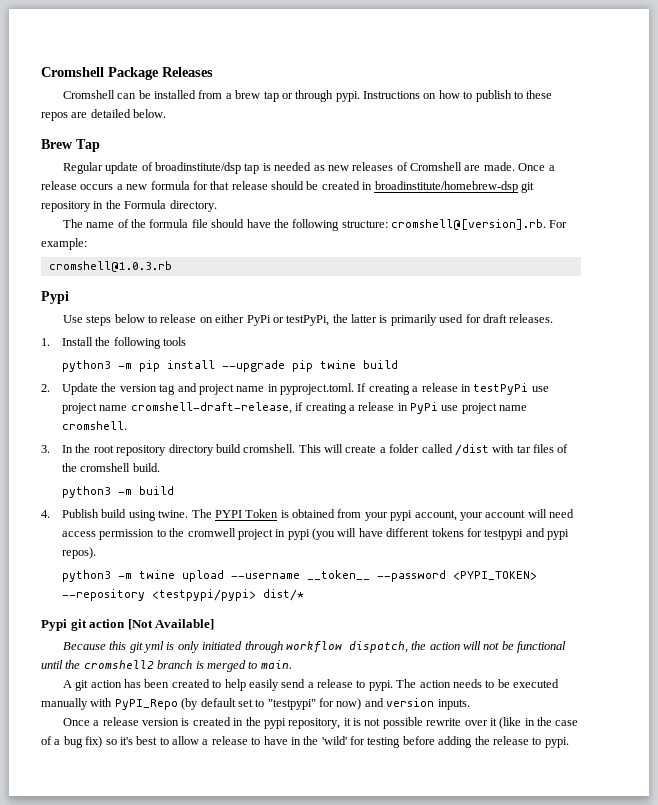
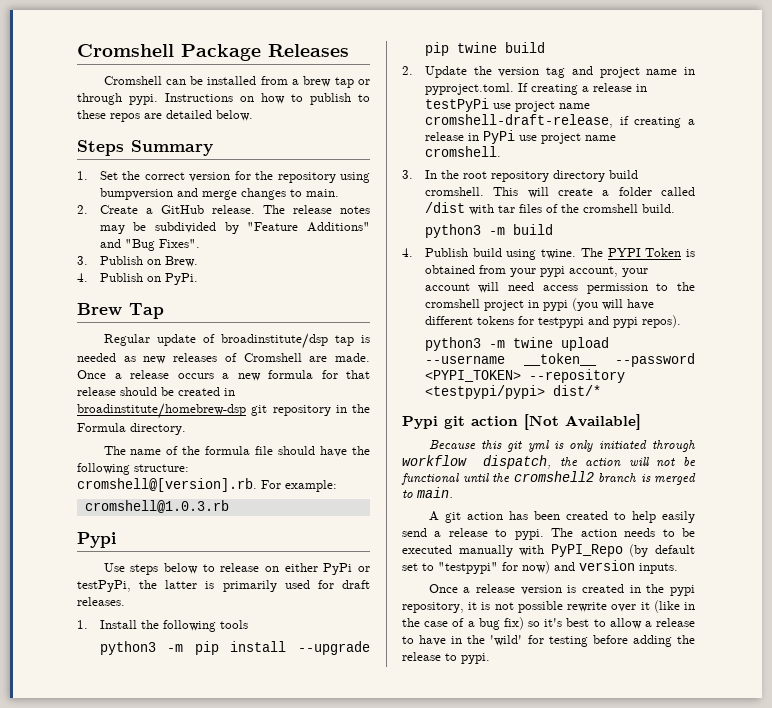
+ Steps Summary
+ 1. Set the correct version for the repository using bumpversion and merge changes to main.
+ 2. Create a GitHub release. The release notes may be subdivided by "Feature Additions" and "Bug Fixes".
+ 3. Publish on Brew.
+ 4. Publish on PyPi.
- The PYPI Token is obtained from your pypi account, your account will need access permission to the cromwell project in pypi (you will have different tokens for testpypi and pypi repos).
+ The PYPI Token is obtained from your pypi account, your account will need access permission to the cromshell project in pypi (you will have different tokens for testpypi and pypi repos).

